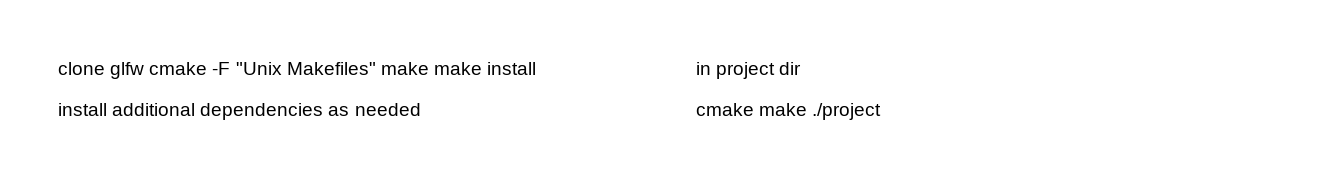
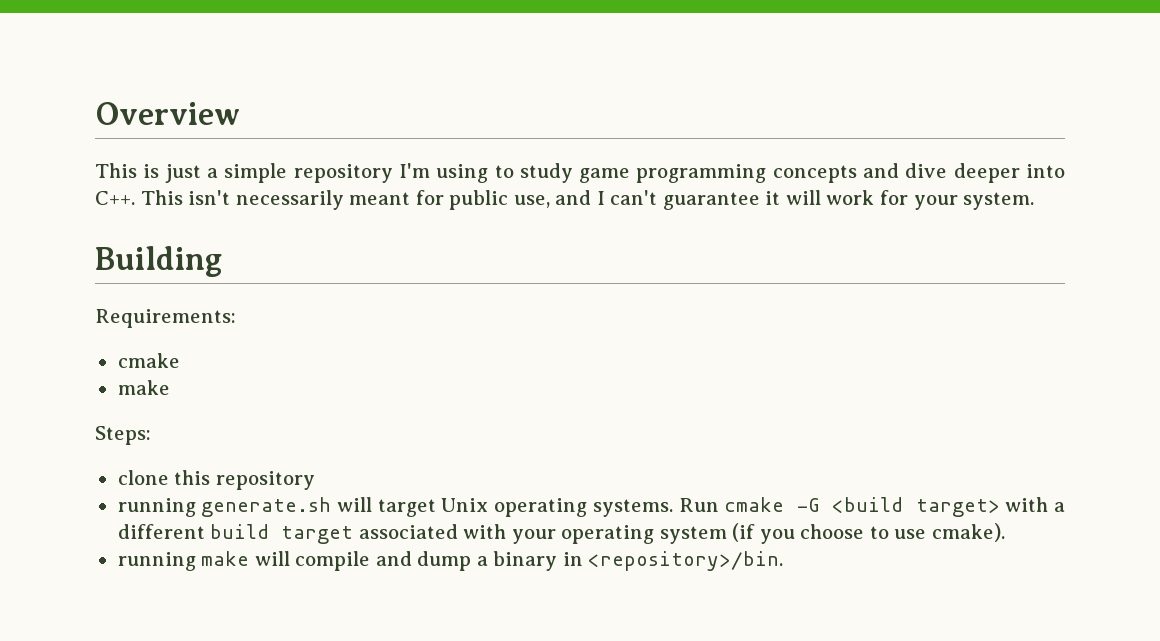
- clone glfw cmake -F "Unix Makefiles" make make install
- install additional dependencies as needed
- in project dir
- cmake make ./project
+ Overview
+ This is just a simple repository I'm using to study game programming concepts and dive deeper into C++. This isn't necessarily meant for public use, and I can't guarantee it will work for your system.
+ Building
+ Requirements:
+ cmake
+ make
+ Steps:
+ clone this repository
+ running generate.sh will target Unix operating systems. Run cmake -G <build target> with a different build target associated with your operating system (if you choose to use cmake).
+ running make will compile and dump a binary in <repository>/bin.

